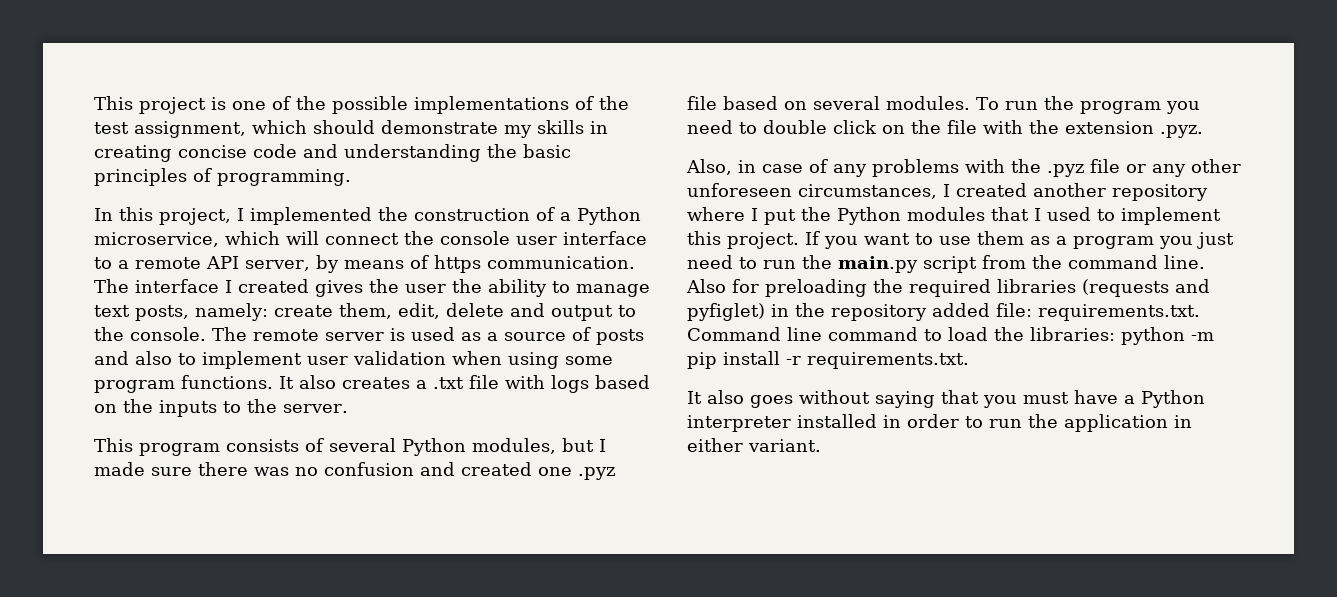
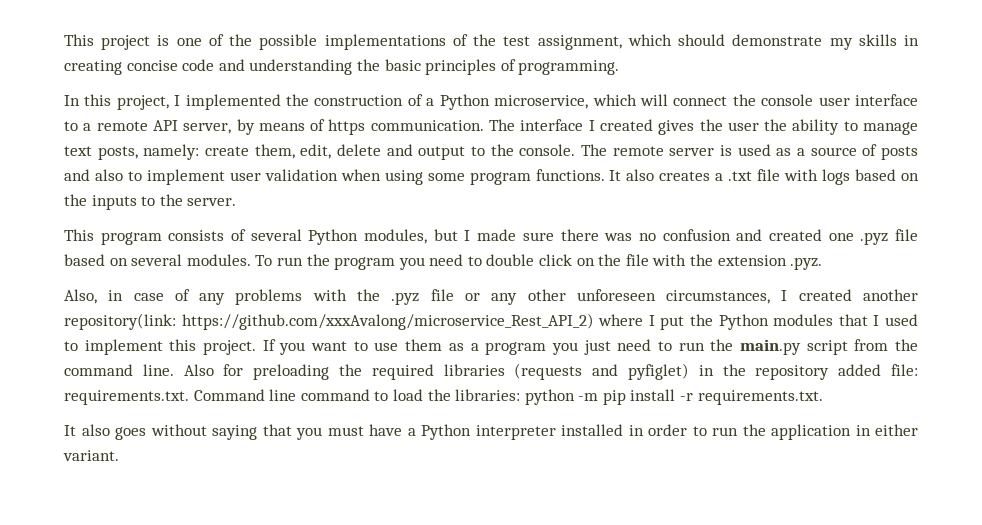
- Also, in case of any problems with the .pyz file or any other unforeseen circumstances, I created another repository where I put the Python modules that I used to implement this project.
+ Also, in case of any problems with the .pyz file or any other unforeseen circumstances, I created another repository(link: https://github.com/xxxAvalong/microservice_Rest_API_2) where I put the Python modules that I used to implement this project.

